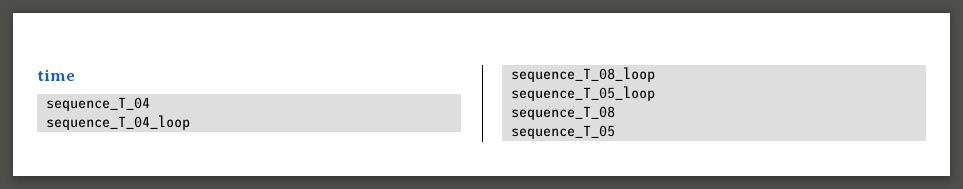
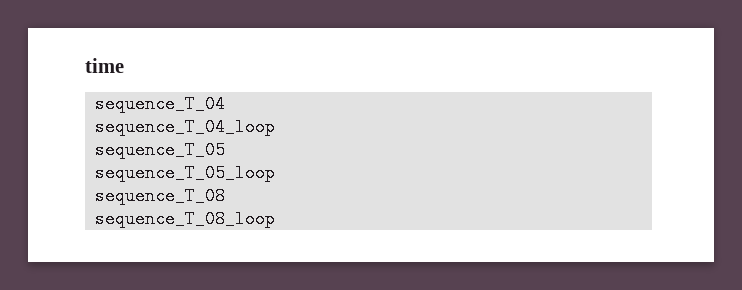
- sequence_T_08_loop
+ sequence_T_05
- sequence_T_05
+ sequence_T_08_loop

